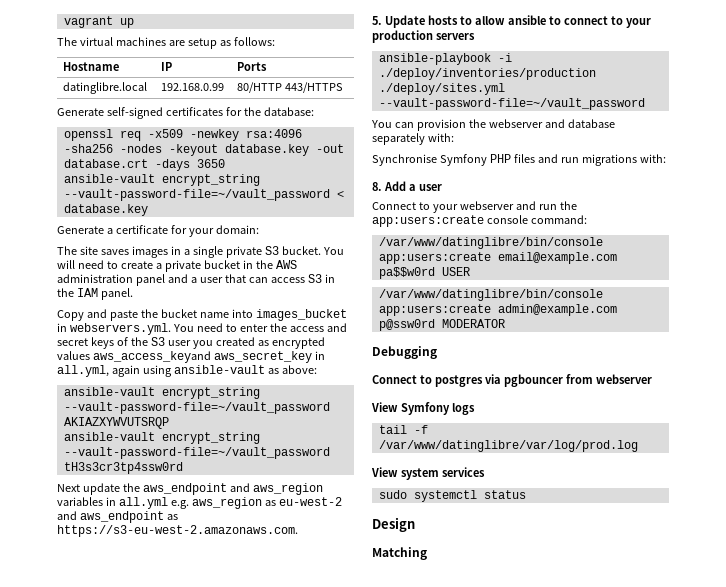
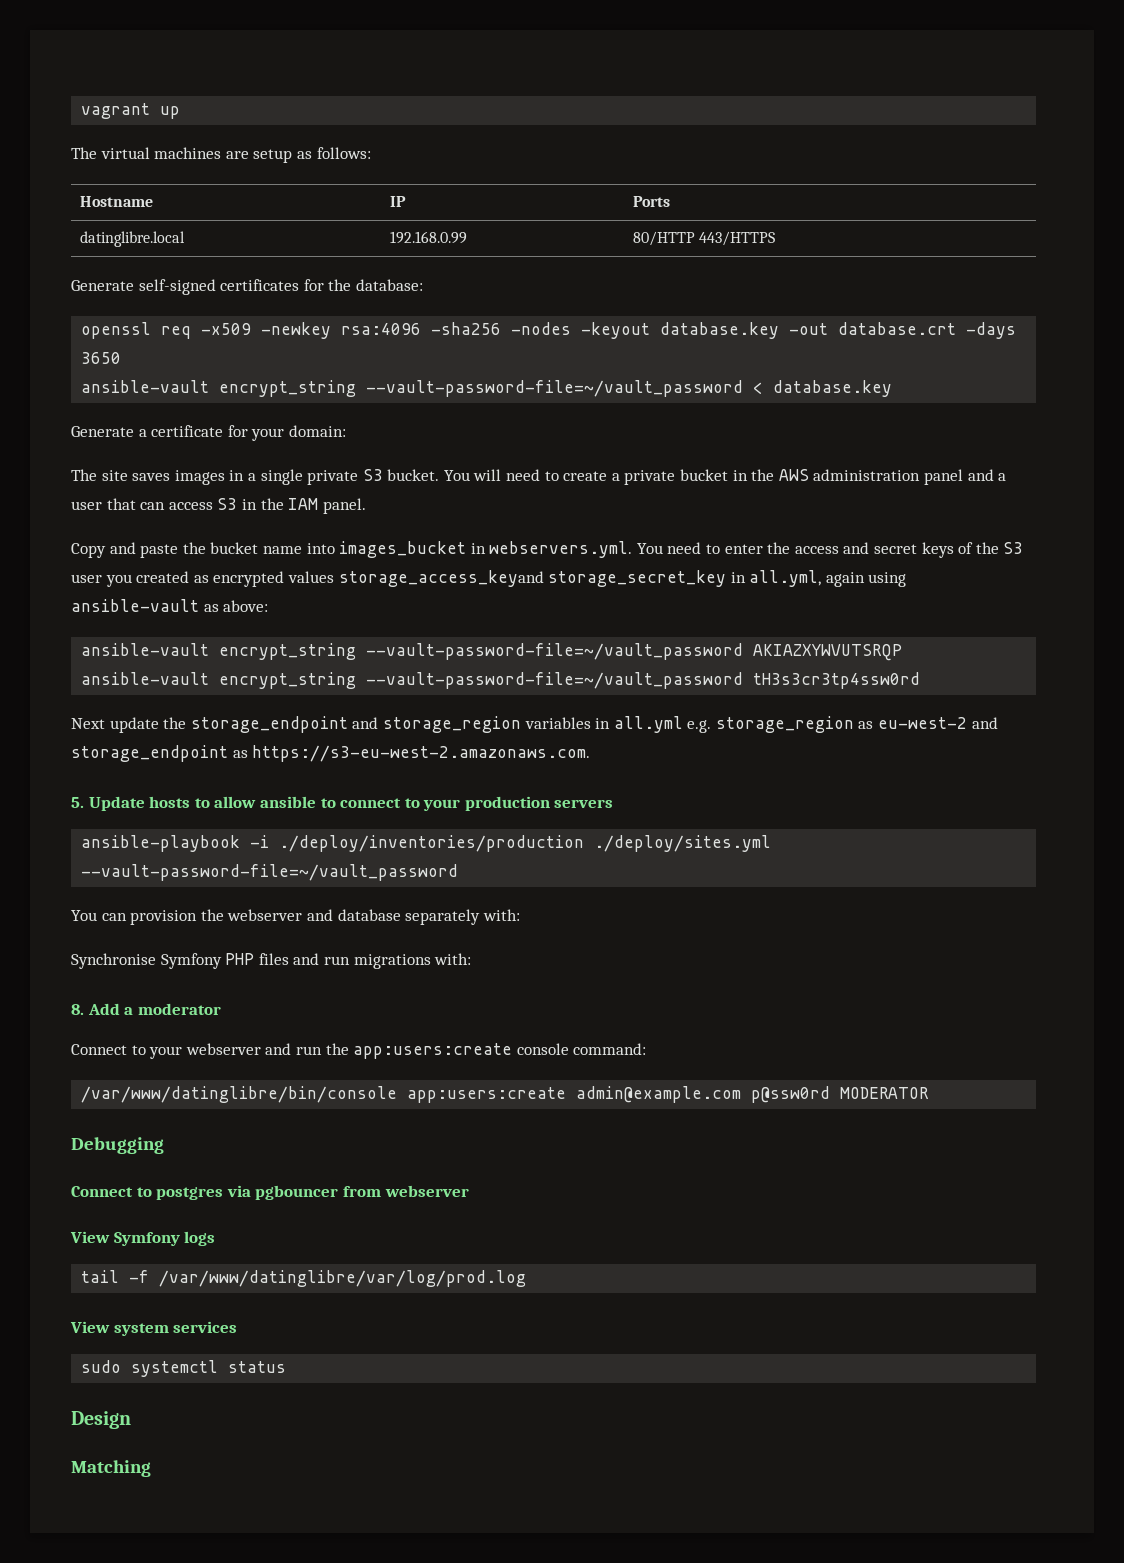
- Copy and paste the bucket name into images_bucket in webservers.yml. You need to enter the access and secret keys of the S3 user you created as encrypted values aws_access_keyand aws_secret_key in all.yml, again using ansible-vault as above:
+ Copy and paste the bucket name into images_bucket in webservers.yml. You need to enter the access and secret keys of the S3 user you created as encrypted values storage_access_keyand storage_secret_key in all.yml, again using ansible-vault as above:
- Next update the aws_endpoint and aws_region variables in all.yml e.g. aws_region as eu-west-2 and aws_endpoint as https://s3-eu-west-2.amazonaws.com.
+ Next update the storage_endpoint and storage_region variables in all.yml e.g. storage_region as eu-west-2 and storage_endpoint as https://s3-eu-west-2.amazonaws.com.
- 8. Add a user
+ 8. Add a moderator
- /var/www/datinglibre/bin/console app:users:create email@example.com pa$$w0rd USER

